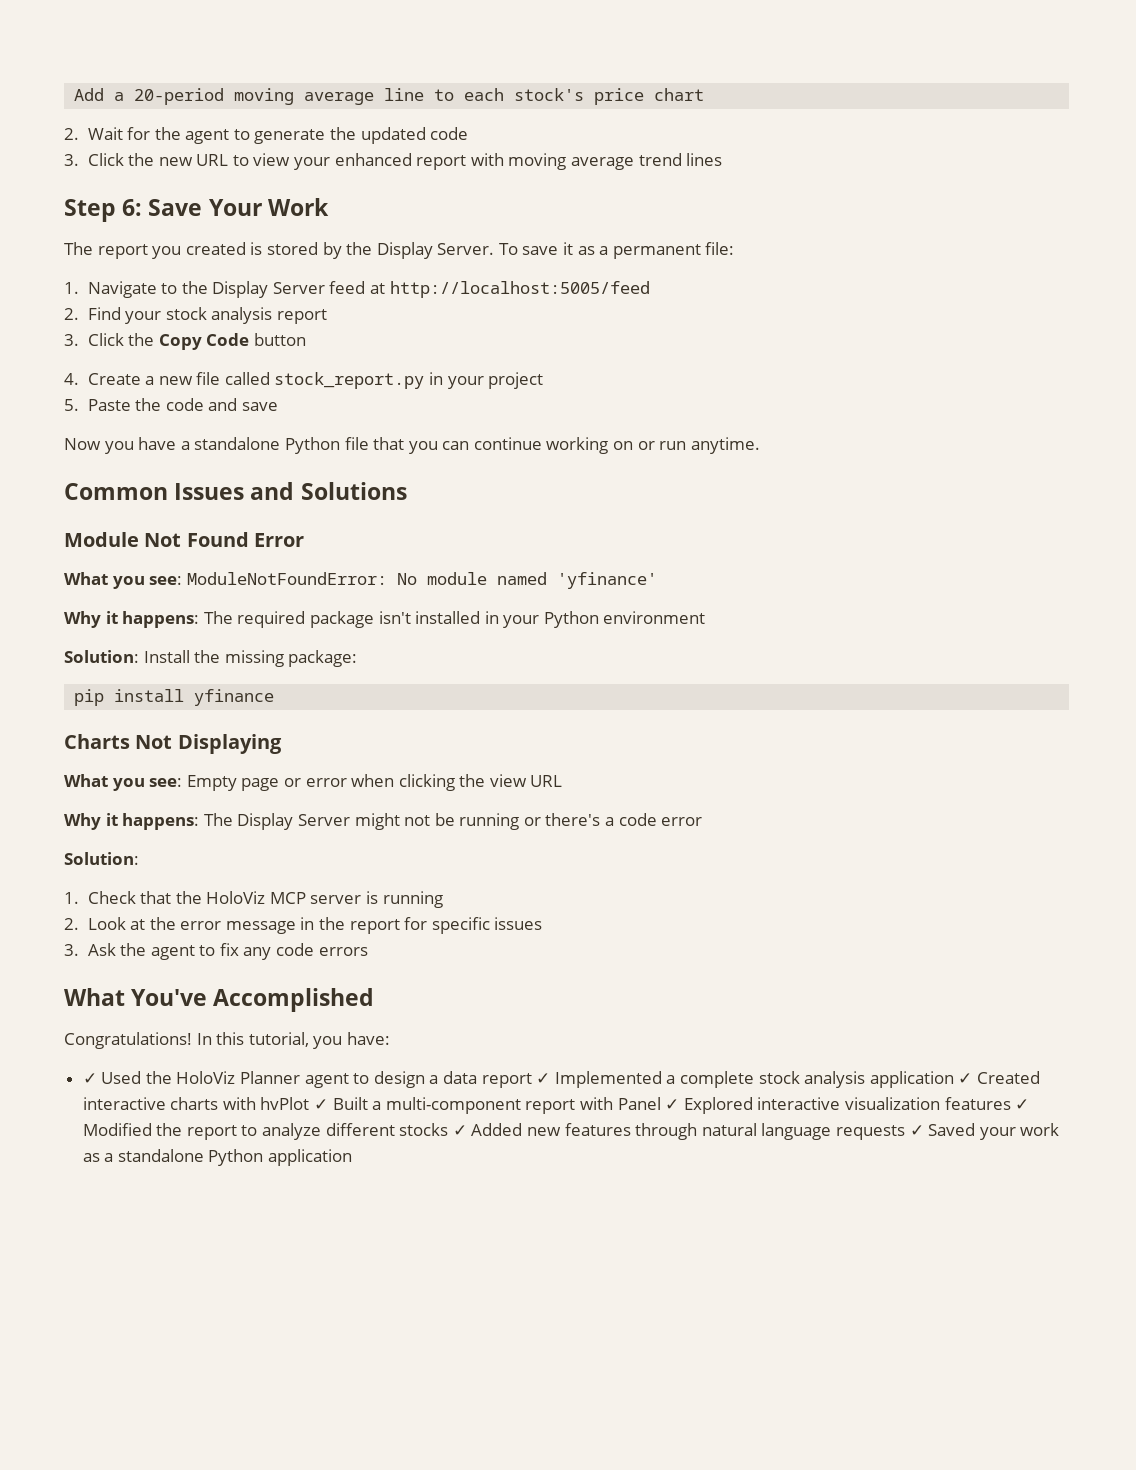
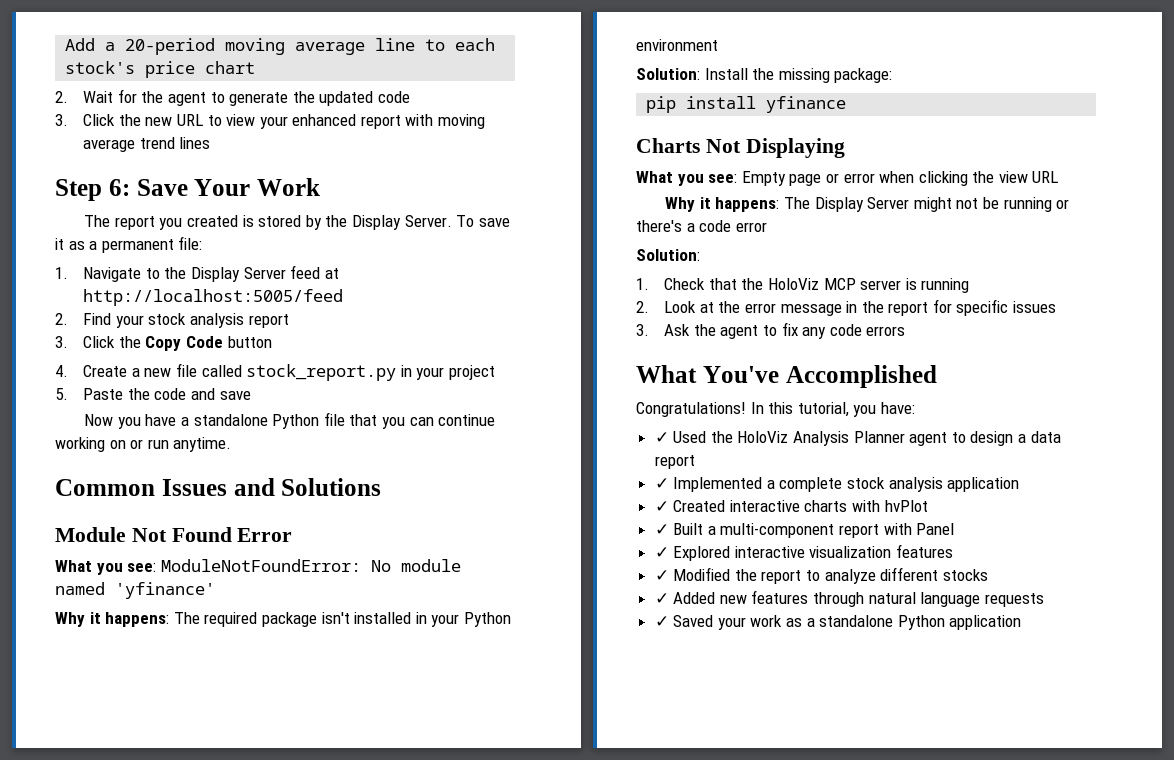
- ✓ Used the HoloViz Planner agent to design a data report ✓ Implemented a complete stock analysis application ✓ Created interactive charts with hvPlot ✓ Built a multi-component report with Panel ✓ Explored interactive visualization features ✓ Modified the report to analyze different stocks ✓ Added new features through natural language requests ✓ Saved your work as a standalone Python application
+ ✓ Used the HoloViz Analysis Planner agent to design a data report
+ ✓ Implemented a complete stock analysis application
+ ✓ Created interactive charts with hvPlot
+ ✓ Built a multi-component report with Panel
+ ✓ Explored interactive visualization features
+ ✓ Modified the report to analyze different stocks
+ ✓ Added new features through natural language requests
+ ✓ Saved your work as a standalone Python application

